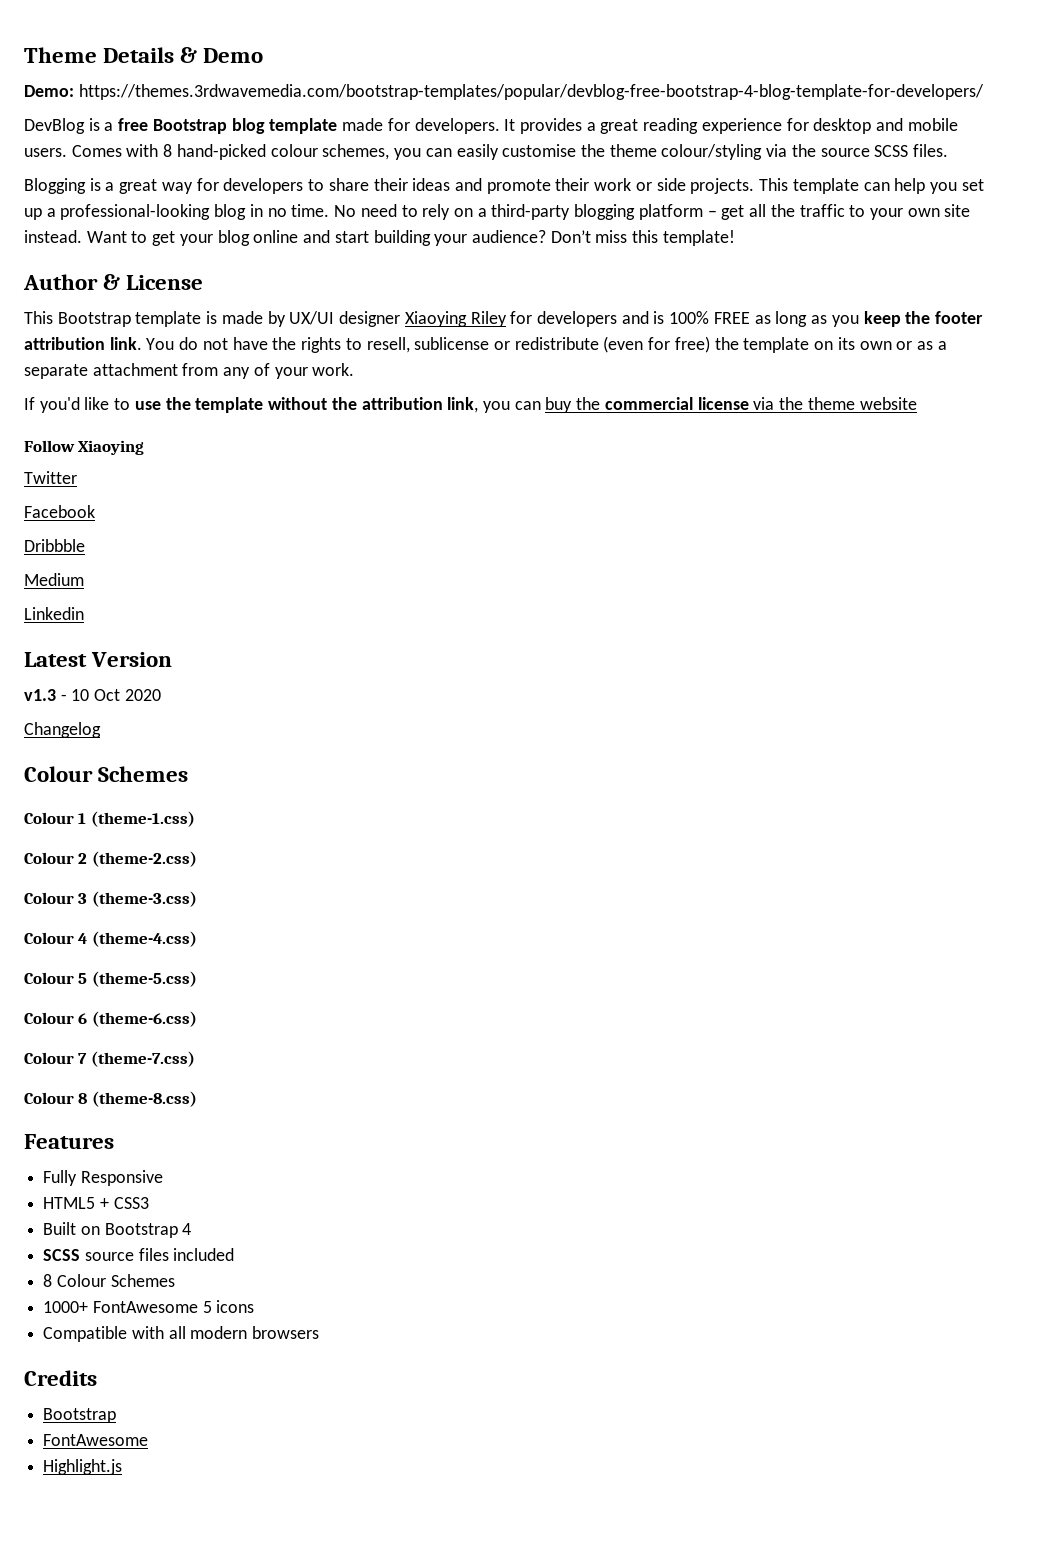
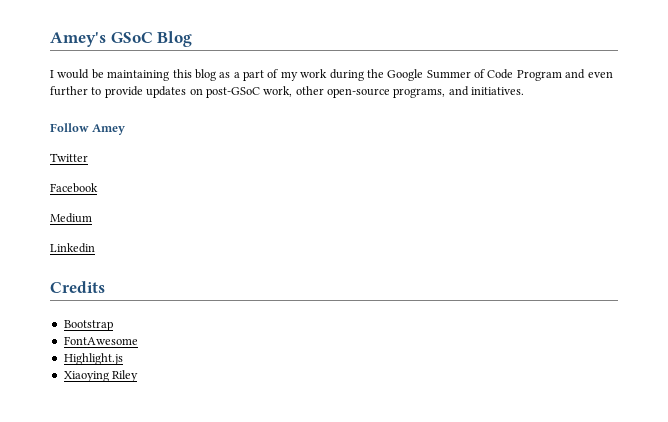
- Theme Details & Demo
- Demo: https://themes.3rdwavemedia.com/bootstrap-templates/popular/devblog-free-bootstrap-4-blog-template-for-developers/
- DevBlog is a free Bootstrap blog template made for developers. It provides a great reading experience for desktop and mobile users. Comes with 8 hand-picked colour schemes, you can easily customise the theme colour/styling via the source SCSS files.
- Blogging is a great way for developers to share their ideas and promote their work or side projects. This template can help you set up a professional-looking blog in no time. No need to rely on a third-party blogging platform – get all the traffic to your own site instead. Want to get your blog online and start building your audience? Don’t miss this template!
- Author & License
- This Bootstrap template is made by UX/UI designer Xiaoying Riley for developers and is 100% FREE as long as you keep the footer attribution link. You do not have the rights to resell, sublicense or redistribute (even for free) the template on its own or as a separate attachment from any of your work.
- If you'd like to use the template without the attribution link, you can buy the commercial license via the theme website
+ Amey's GSoC Blog
+ I would be maintaining this blog as a part of my work during the Google Summer of Code Program and even further to provide updates on post-GSoC work, other open-source programs, and initiatives.
- Follow Xiaoying
+ Follow Amey
- Dribbble
- Latest Version
- v1.3 - 10 Oct 2020
- Changelog
- Colour Schemes
- Colour 1 (theme-1.css)
- Colour 2 (theme-2.css)
- Colour 3 (theme-3.css)
- Colour 4 (theme-4.css)
- Colour 5 (theme-5.css)
- Colour 6 (theme-6.css)
- Colour 7 (theme-7.css)
- Colour 8 (theme-8.css)
- Features
- Fully Responsive
- HTML5 + CSS3
- Built on Bootstrap 4
- SCSS source files included
- 8 Colour Schemes
- 1000+ FontAwesome 5 icons
- Compatible with all modern browsers
+ Xiaoying Riley

